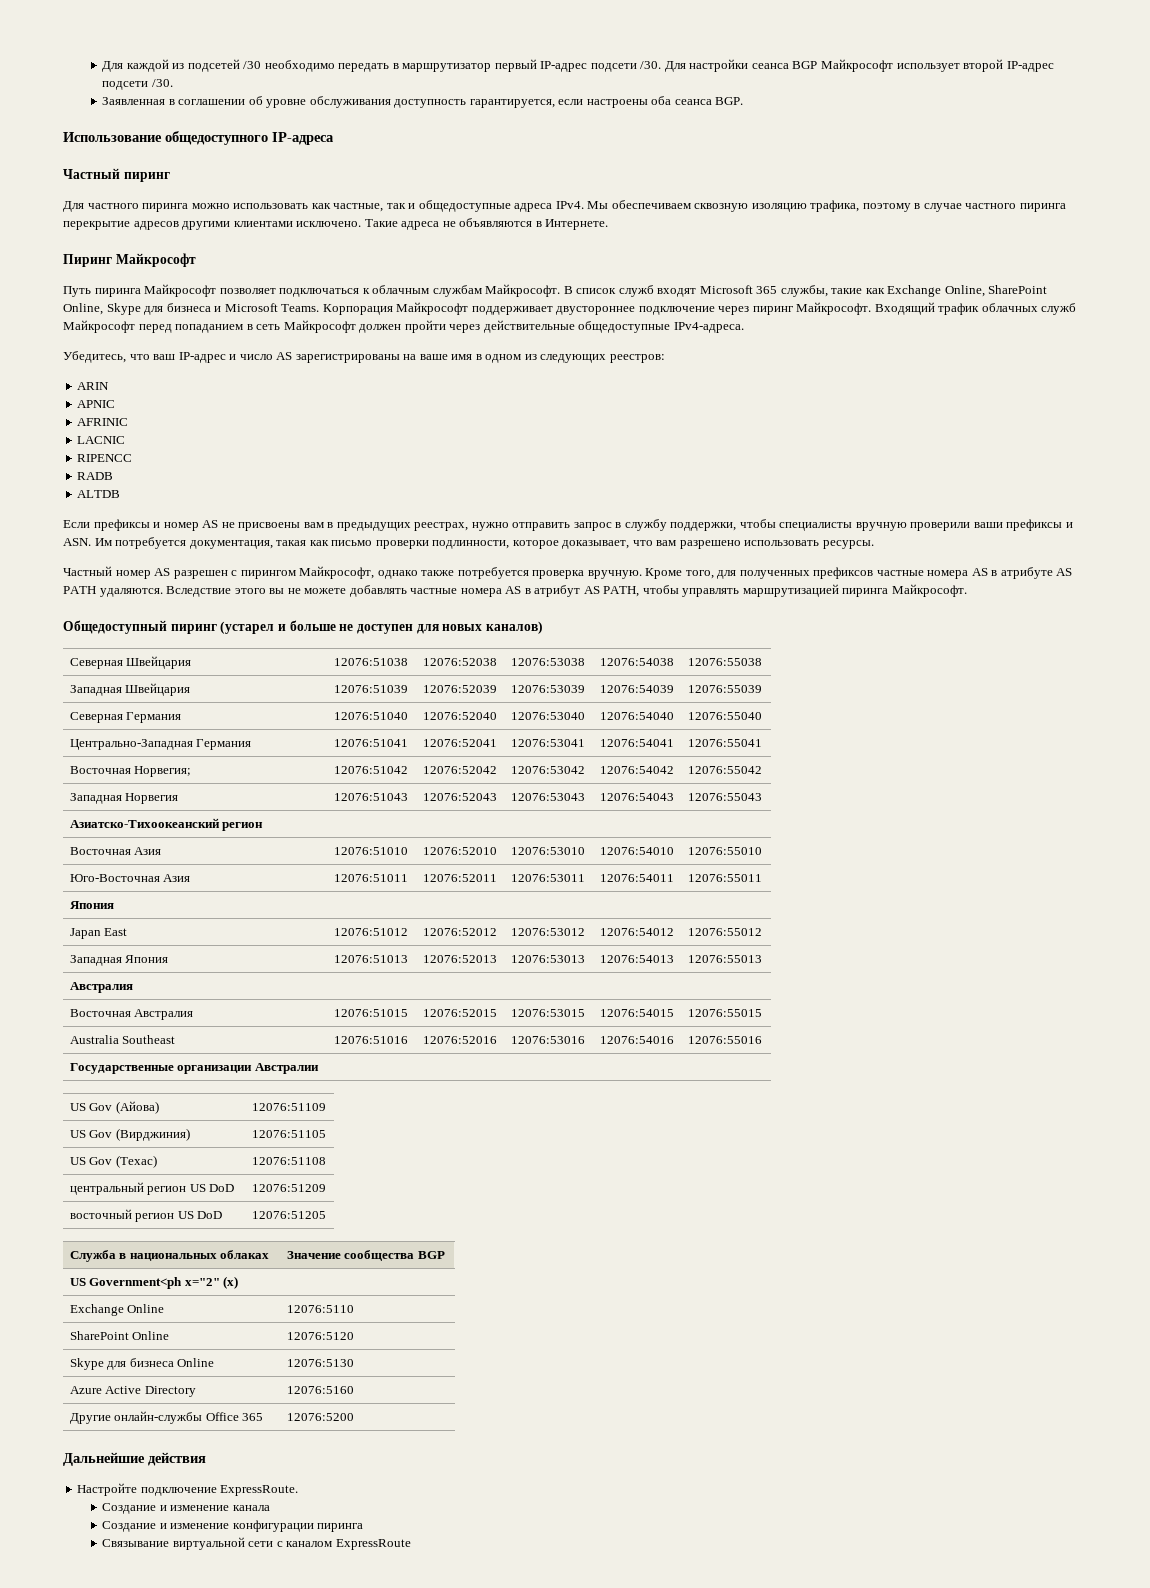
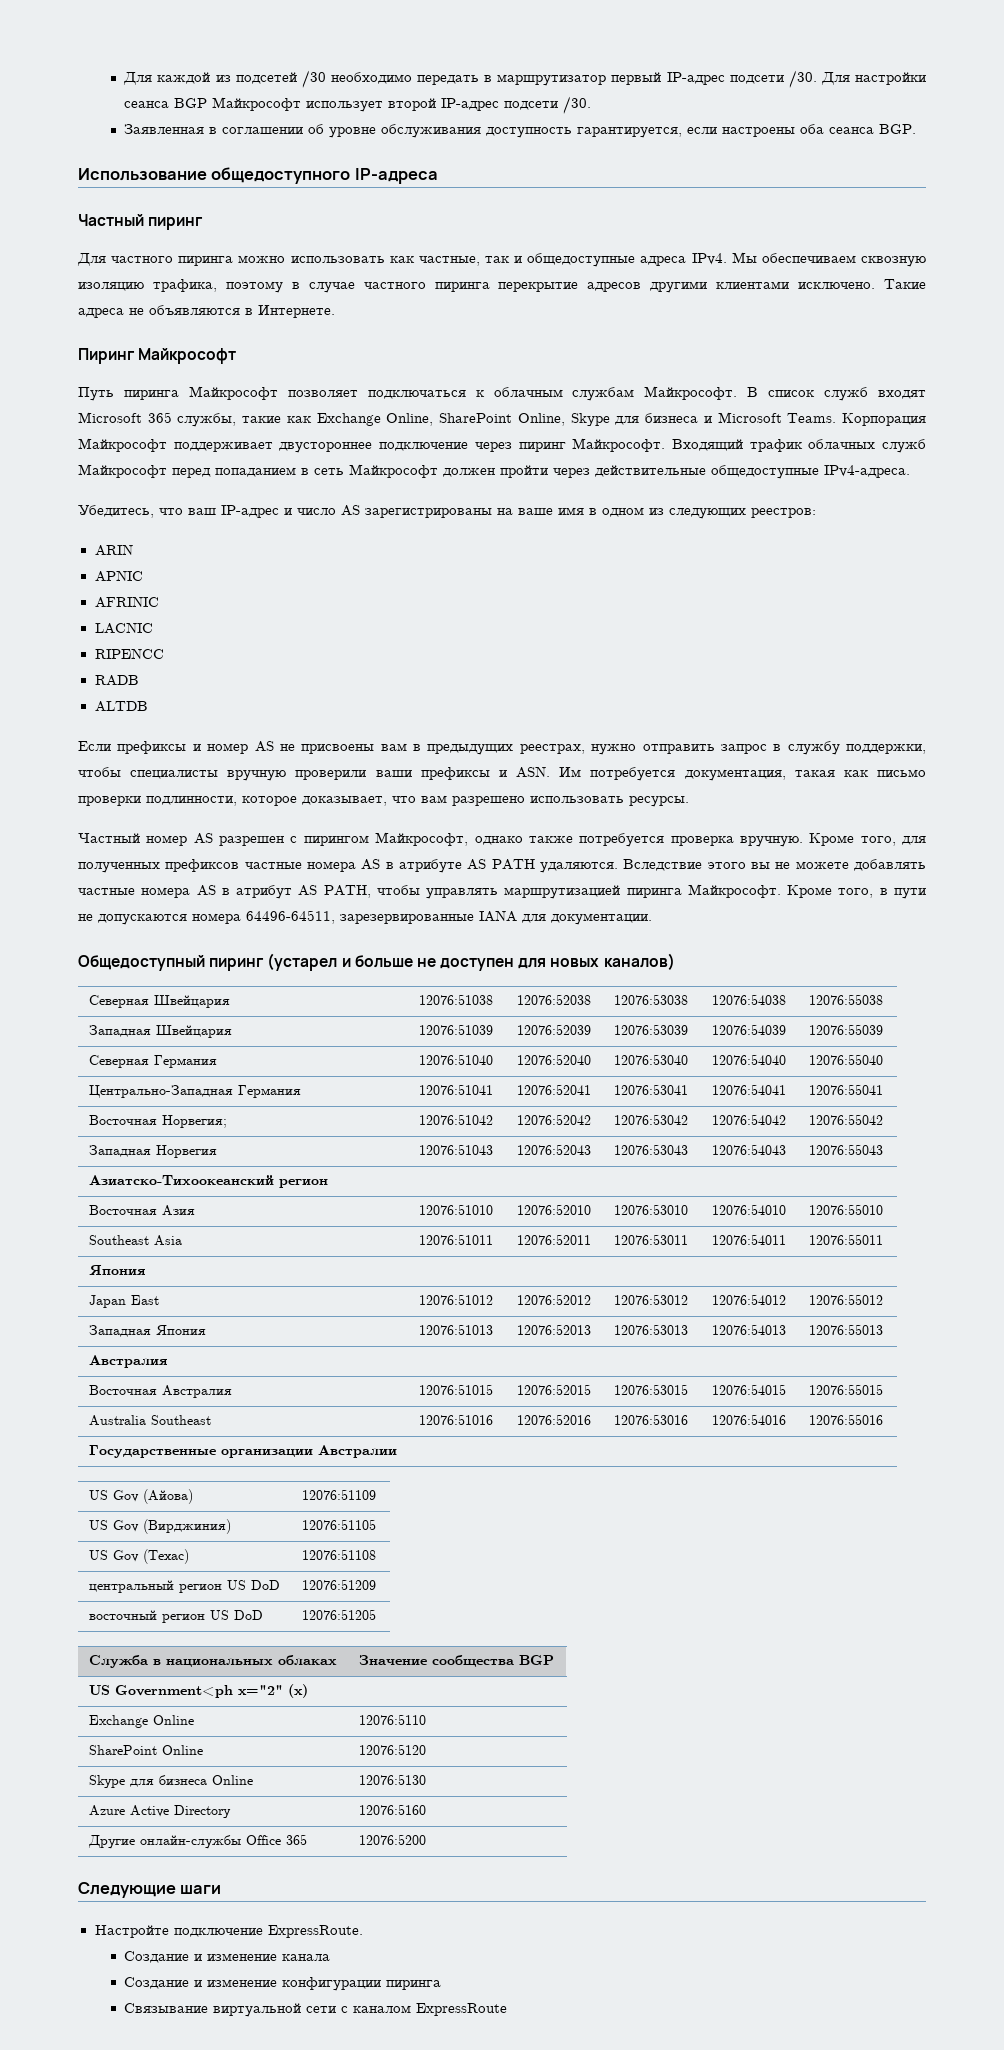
+ Кроме того, в пути не допускаются номера 64496-64511, зарезервированные IANA для документации.
- Юго-Восточная Азия | 12076:51011 | 12076:52011 | 12076:53011 | 12076:54011 | 12076:55011
+ Southeast Asia | 12076:51011 | 12076:52011 | 12076:53011 | 12076:54011 | 12076:55011
- Дальнейшие действия
+ Следующие шаги

